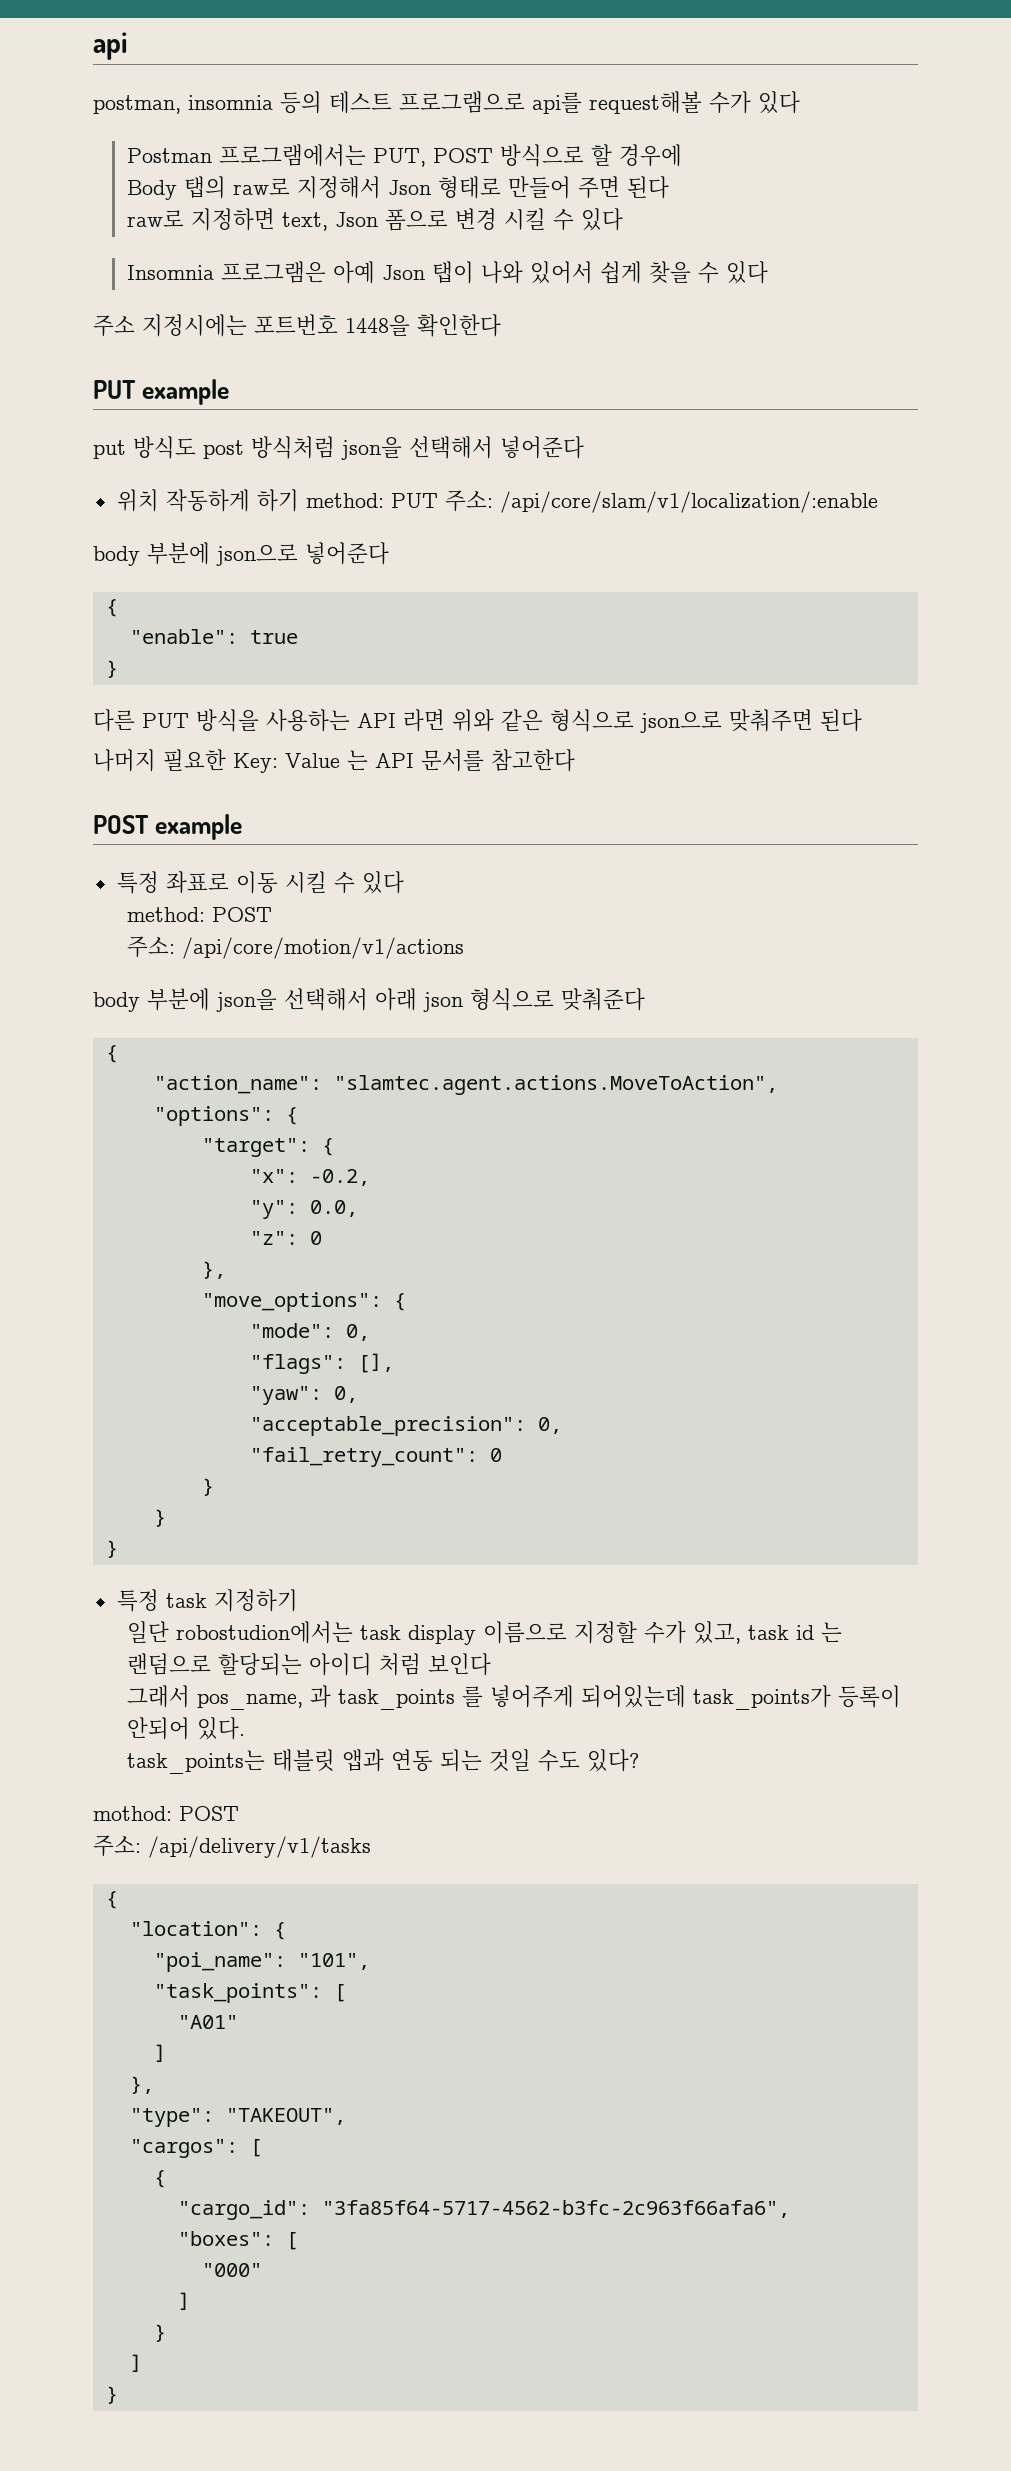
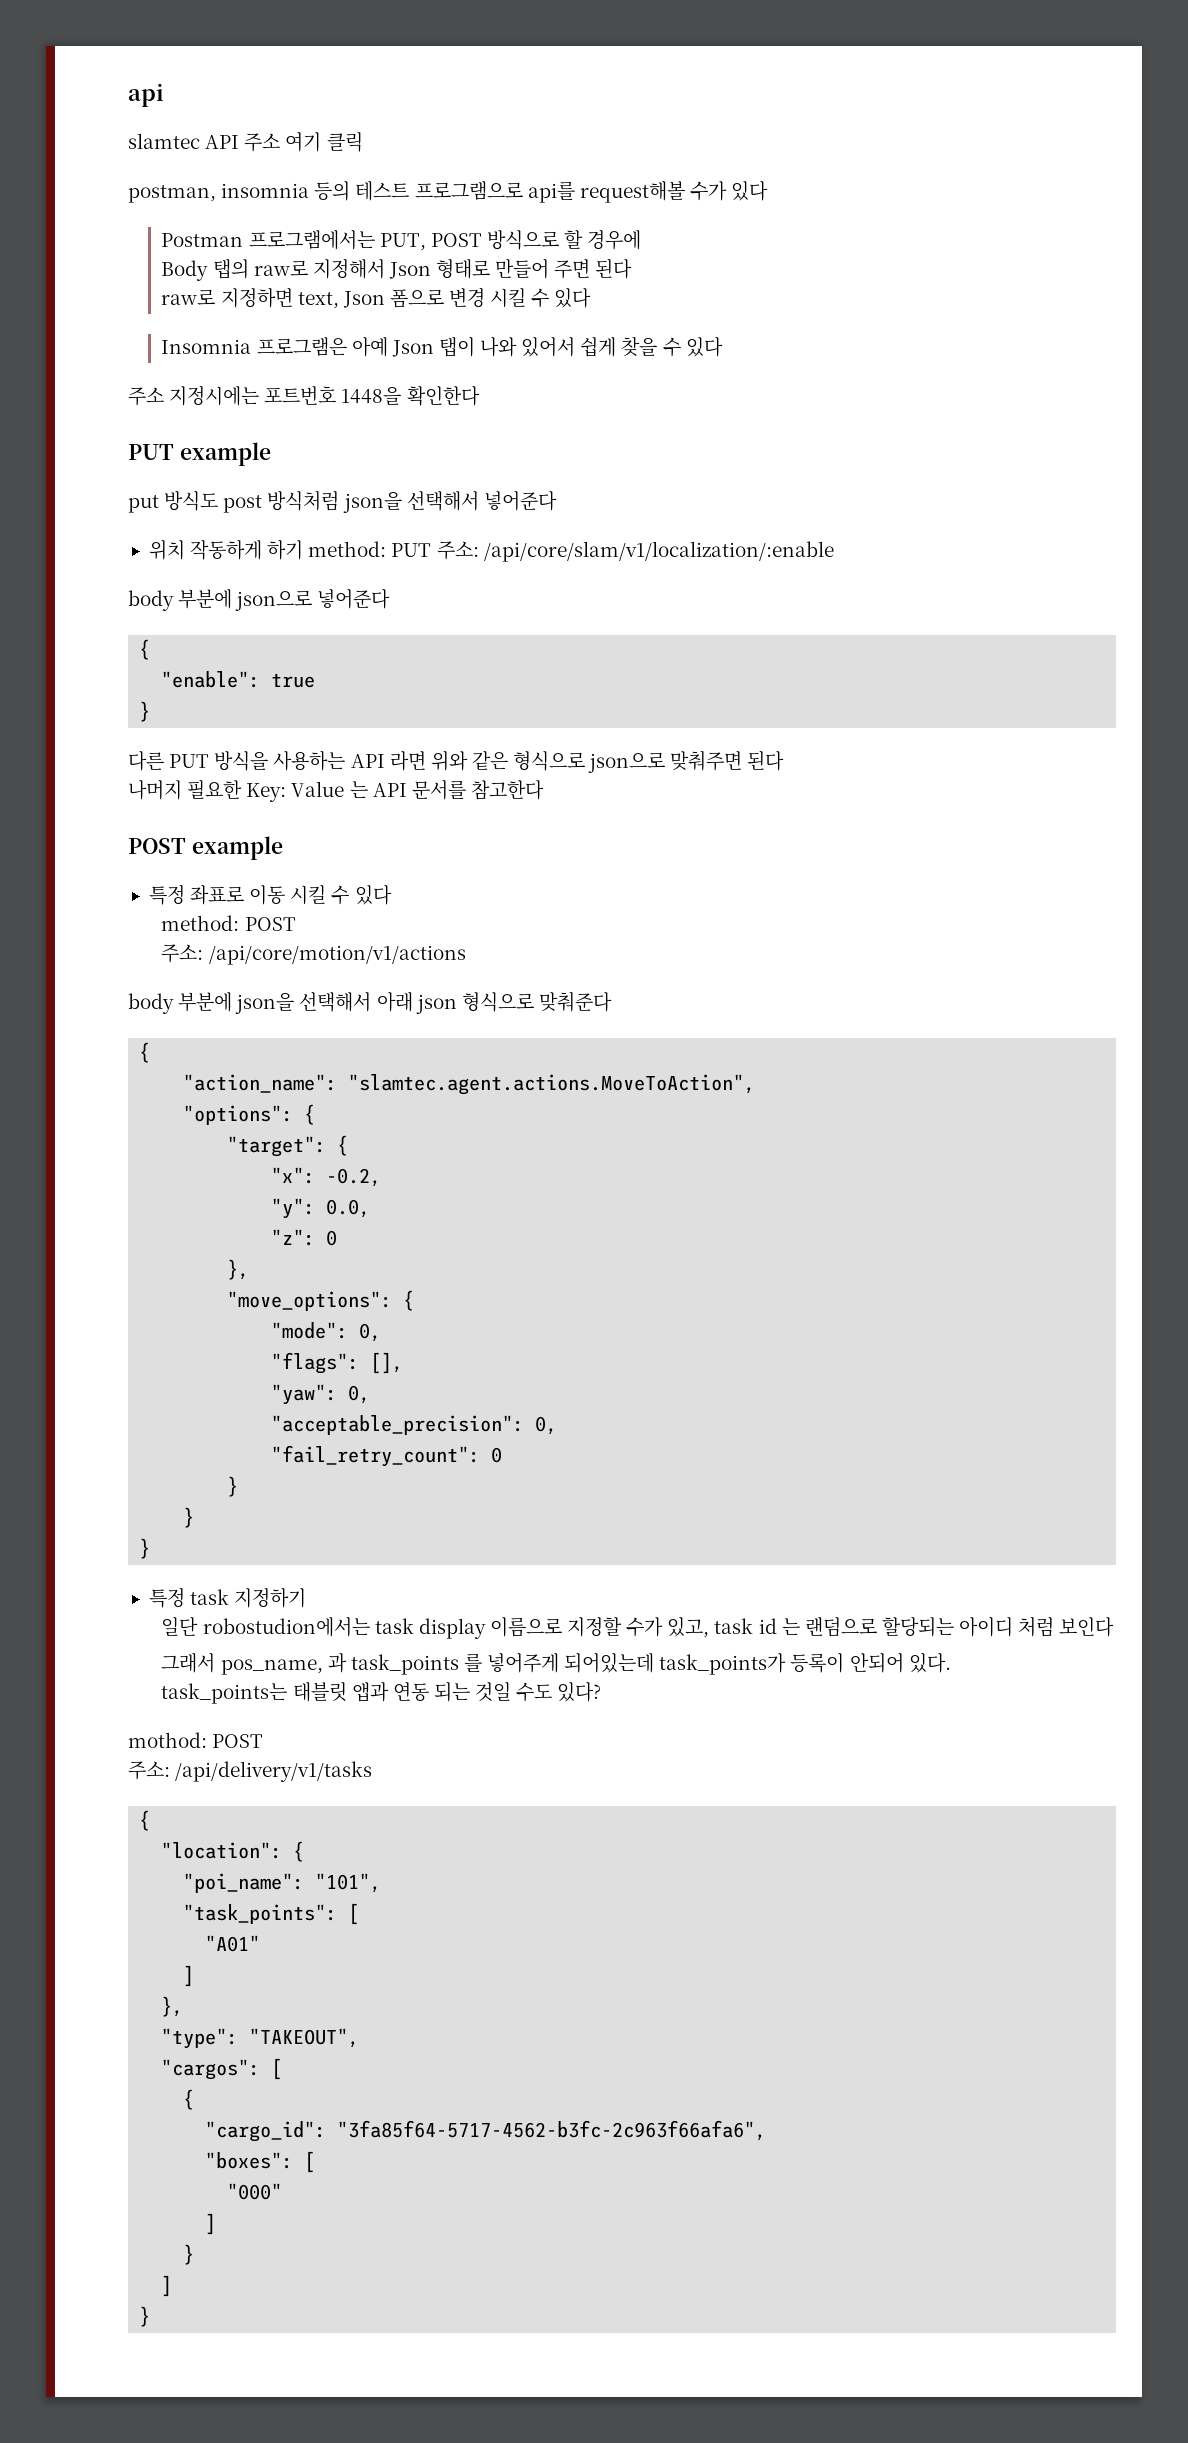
+ slamtec API 주소 여기 클릭

